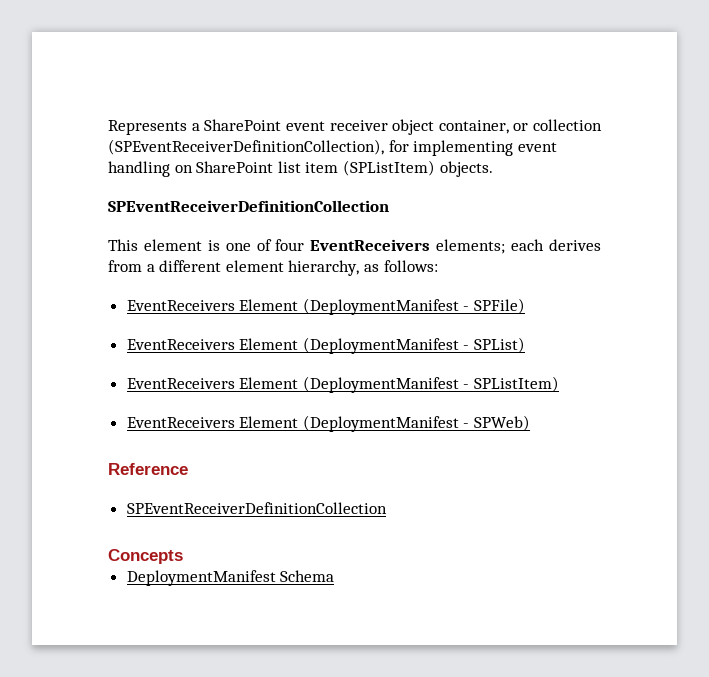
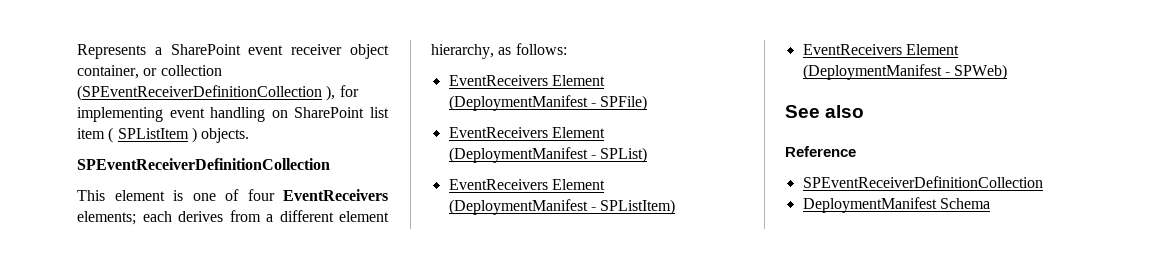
- Represents a SharePoint event receiver object container, or collection (SPEventReceiverDefinitionCollection), for implementing event handling on SharePoint list item (SPListItem) objects.
+ Represents a SharePoint event receiver object container, or collection (SPEventReceiverDefinitionCollection ), for implementing event handling on SharePoint list item ( SPListItem ) objects.
+ See also
- Concepts

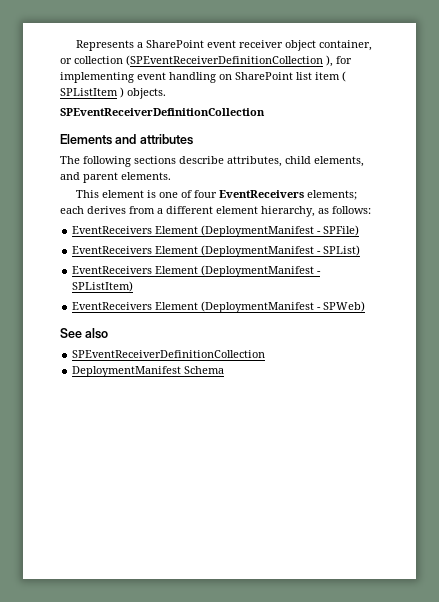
+ Elements and attributes
+ The following sections describe attributes, child elements, and parent elements.
- Reference

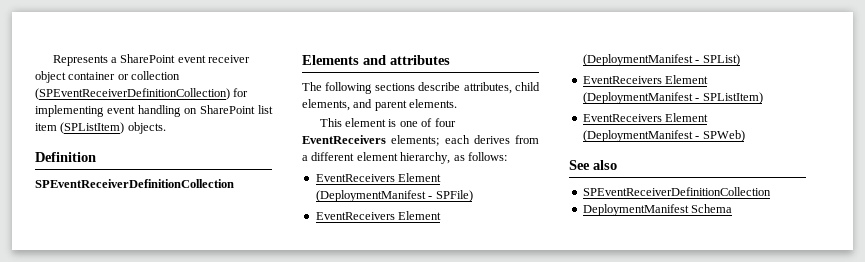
- Represents a SharePoint event receiver object container, or collection (SPEventReceiverDefinitionCollection ), for implementing event handling on SharePoint list item ( SPListItem ) objects.
+ Represents a SharePoint event receiver object container or collection (SPEventReceiverDefinitionCollection) for implementing event handling on SharePoint list item (SPListItem) objects.
+ Definition

